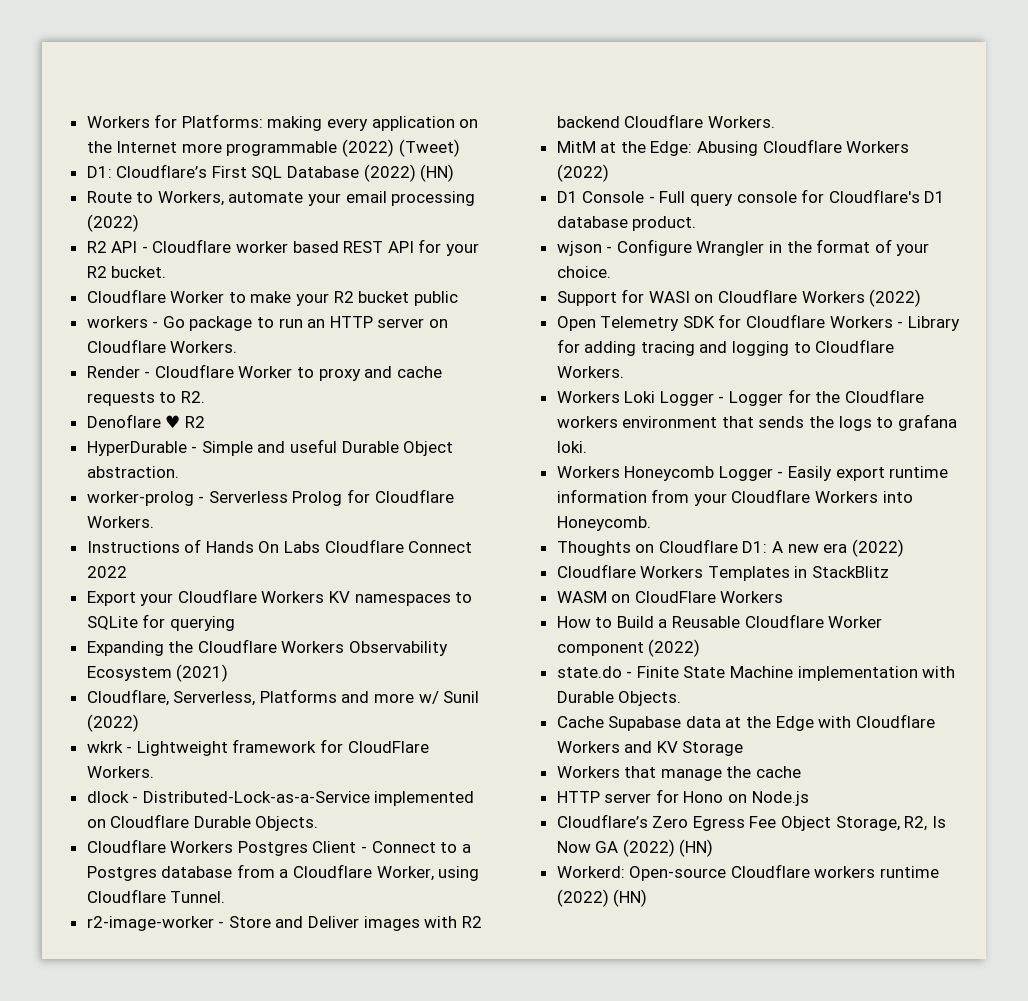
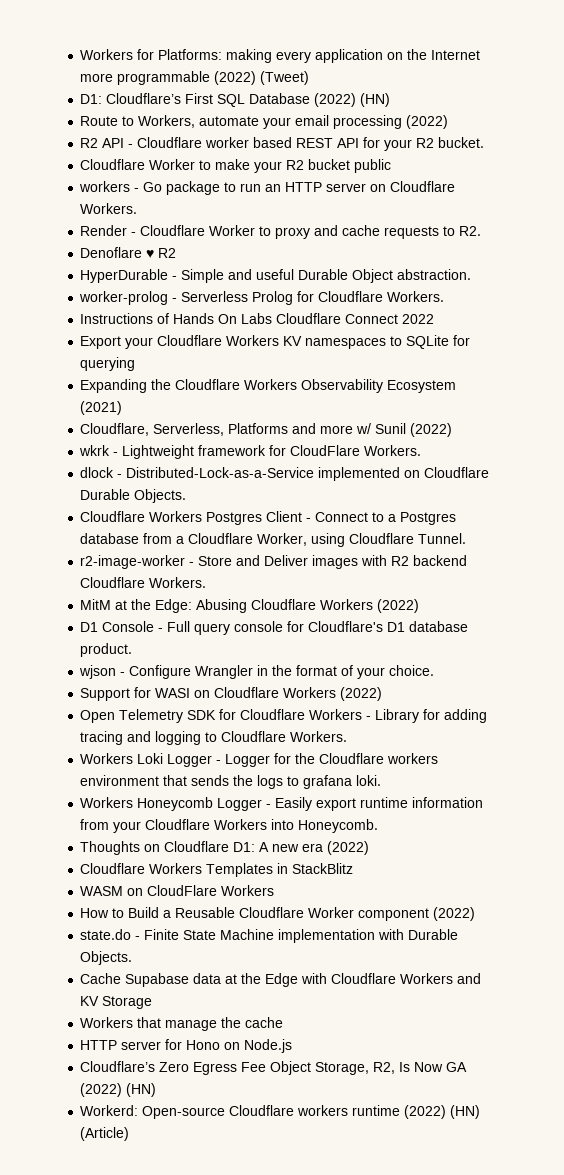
- Workerd: Open-source Cloudflare workers runtime (2022) (HN)
+ Workerd: Open-source Cloudflare workers runtime (2022) (HN) (Article)

